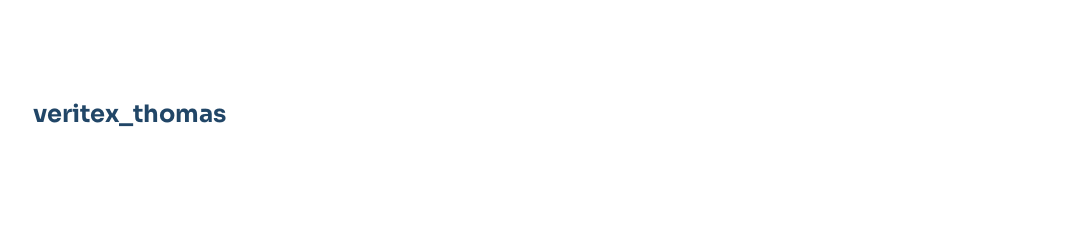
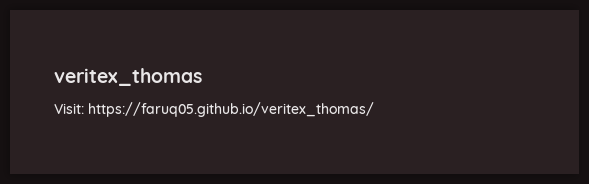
+ Visit: https://faruq05.github.io/veritex_thomas/

